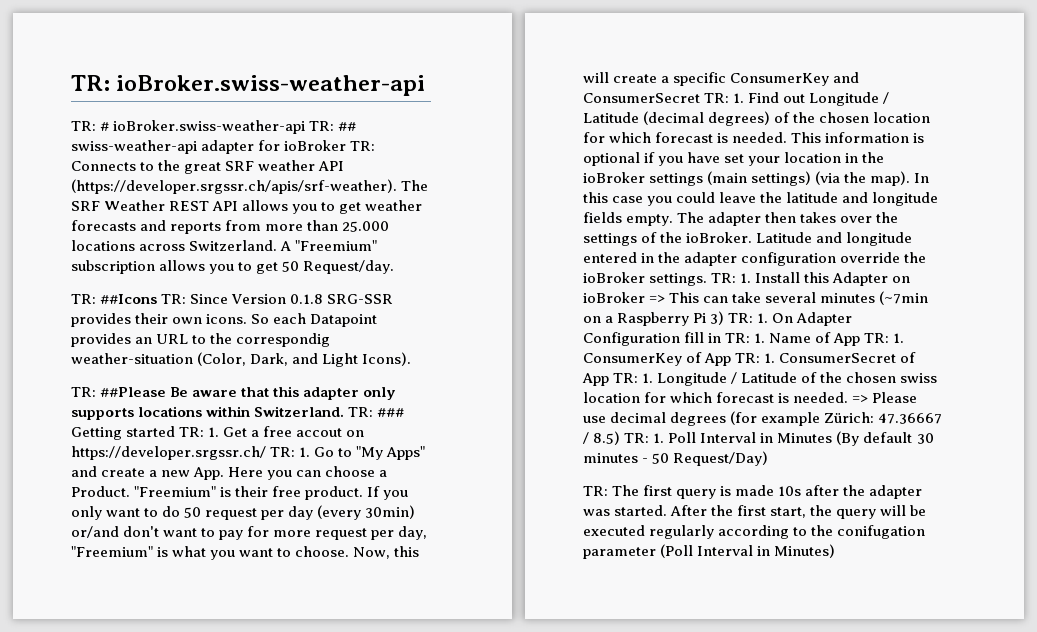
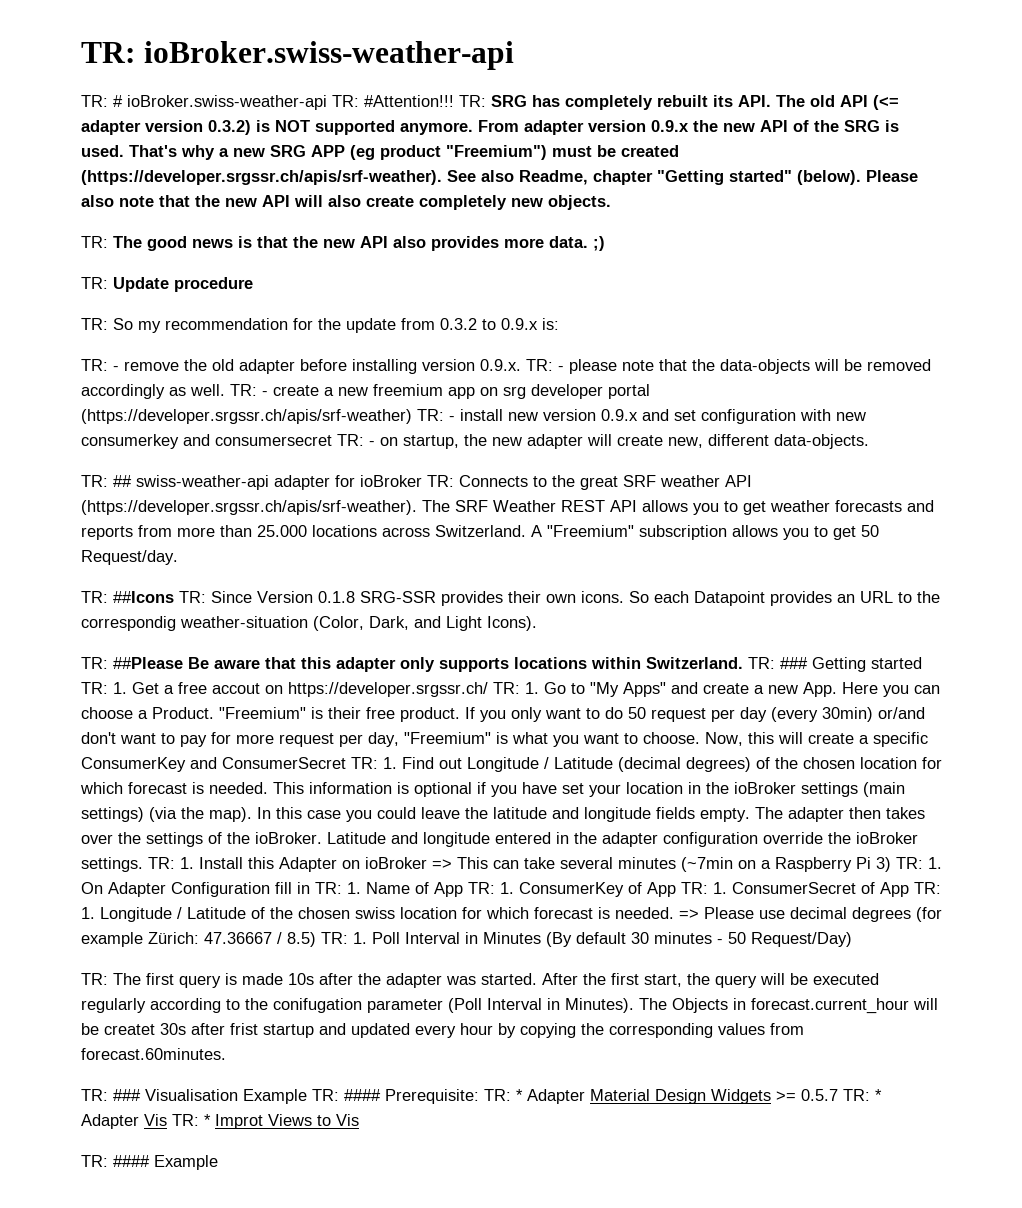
- TR: # ioBroker.swiss-weather-api TR: ## swiss-weather-api adapter for ioBroker TR: Connects to the great SRF weather API (https://developer.srgssr.ch/apis/srf-weather). The SRF Weather REST API allows you to get weather forecasts and reports from more than 25.000 locations across Switzerland.
+ TR: # ioBroker.swiss-weather-api TR: #Attention!!! TR: SRG has completely rebuilt its API. The old API (<= adapter version 0.3.2) is NOT supported anymore. From adapter version 0.9.x the new API of the SRG is used. That's why a new SRG APP (eg product "Freemium") must be created (https://developer.srgssr.ch/apis/srf-weather). See also Readme, chapter "Getting started" (below). Please also note that the new API will also create completely new objects.
+ TR: The good news is that the new API also provides more data. ;)
+ TR: Update procedure
+ TR: So my recommendation for the update from 0.3.2 to 0.9.x is:
+ TR: - remove the old adapter before installing version 0.9.x. TR: - please note that the data-objects will be removed accordingly as well. TR: - create a new freemium app on srg developer portal (https://developer.srgssr.ch/apis/srf-weather) TR: - install new version 0.9.x and set configuration with new consumerkey and consumersecret TR: - on startup, the new adapter will create new, different data-objects.
+ TR: ## swiss-weather-api adapter for ioBroker TR: Connects to the great SRF weather API (https://developer.srgssr.ch/apis/srf-weather). The SRF Weather REST API allows you to get weather forecasts and reports from more than 25.000 locations across Switzerland.
- After the first start, the query will be executed regularly according to the conifugation parameter (Poll Interval in Minutes)
+ After the first start, the query will be executed regularly according to the conifugation parameter (Poll Interval in Minutes). The Objects in forecast.current_hour will be createt 30s after frist startup and updated every hour by copying the corresponding values from forecast.60minutes.
+ TR: ### Visualisation Example TR: #### Prerequisite: TR: * Adapter Material Design Widgets >= 0.5.7 TR: * Adapter Vis TR: * Improt Views to Vis
+ TR: #### Example

